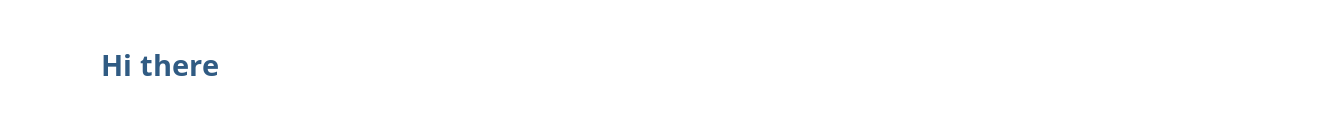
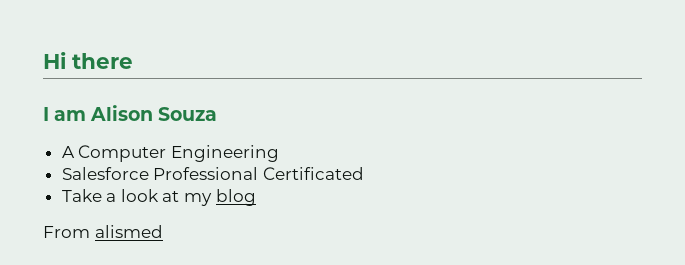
+ I am Alison Souza
+ A Computer Engineering
+ Salesforce Professional Certificated
+ Take a look at my blog
+ From alismed

